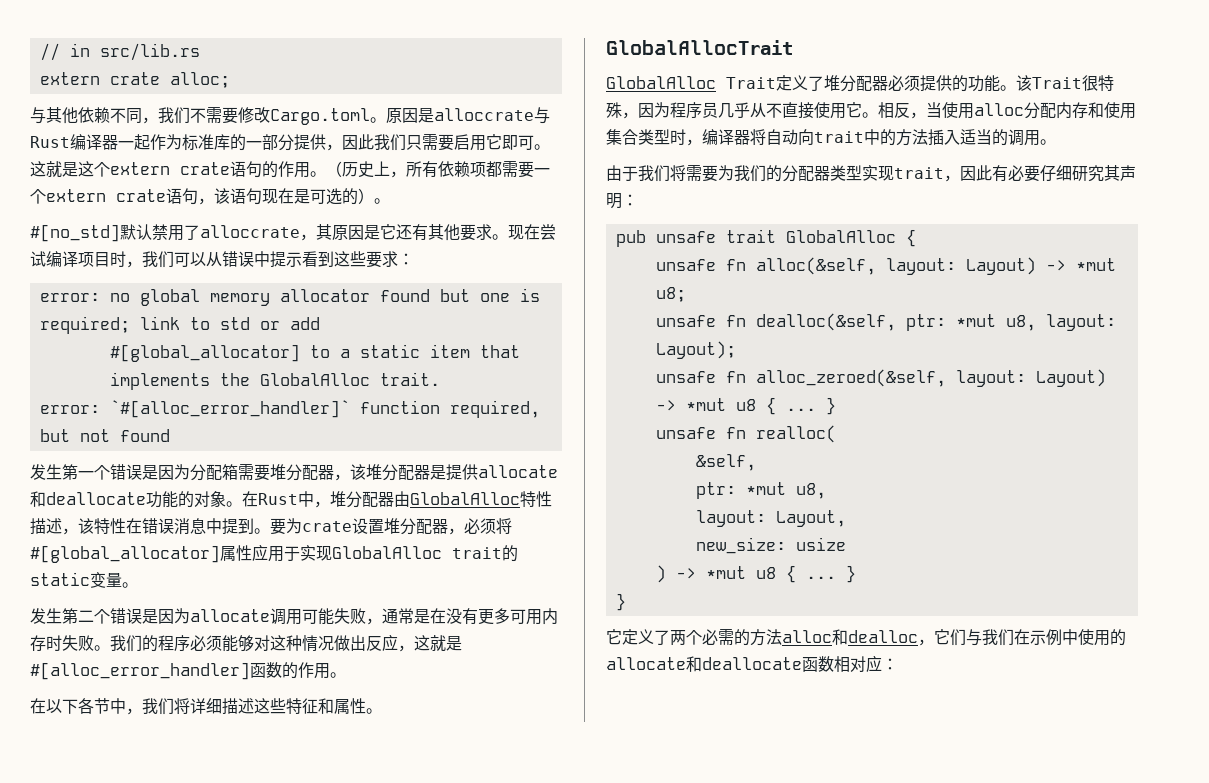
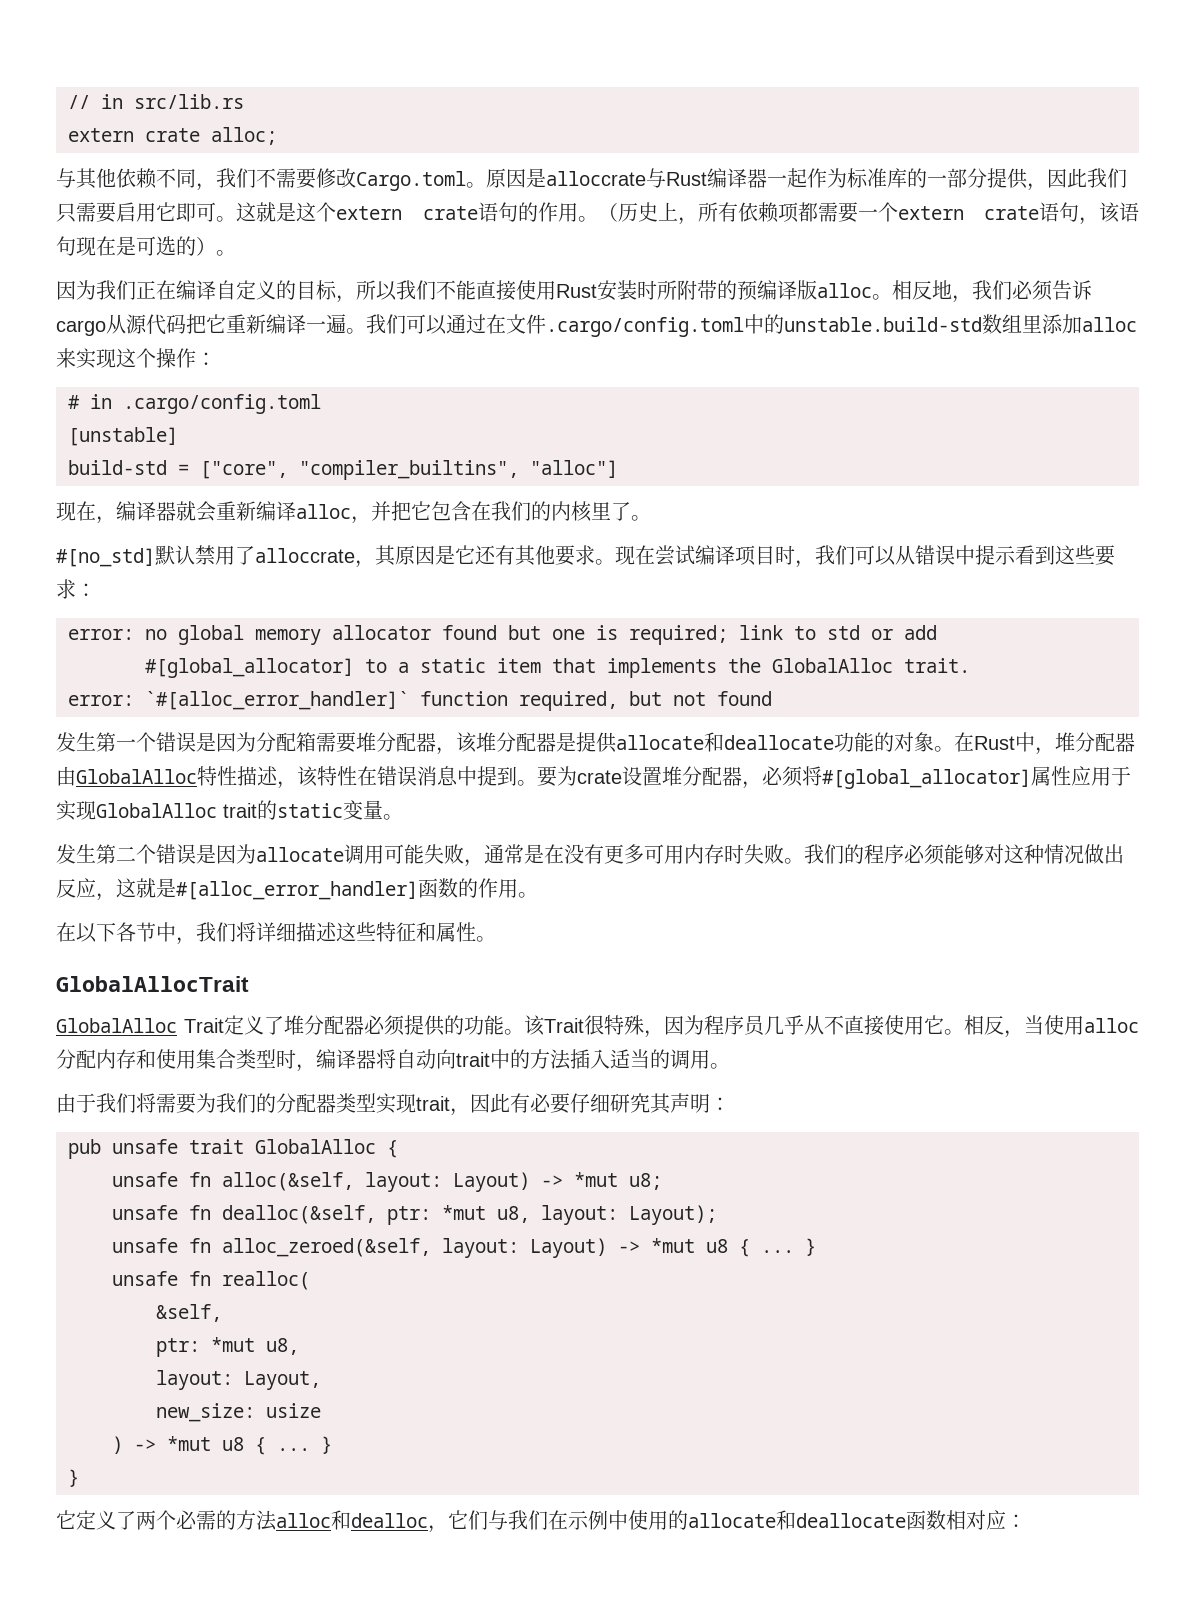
+ 因为我们正在编译自定义的目标，所以我们不能直接使用Rust安装时所附带的预编译版alloc。相反地，我们必须告诉cargo从源代码把它重新编译一遍。我们可以通过在文件.cargo/config.toml中的unstable.build-std数组里添加alloc来实现这个操作：
+ # in .cargo/config.toml
+ [unstable]
+ build-std = ["core", "compiler_builtins", "alloc"]
+ 现在，编译器就会重新编译alloc，并把它包含在我们的内核里了。

